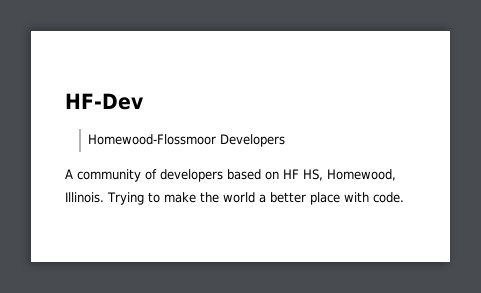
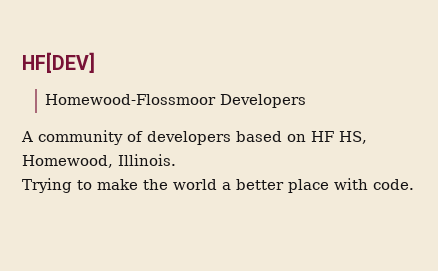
- HF-Dev
+ HF[DEV]
- A community of developers based on HF HS, Homewood, Illinois. Trying to make the world a better place with code.
+ A community of developers based on HF HS, Homewood, Illinois.
+ Trying to make the world a better place with code.

